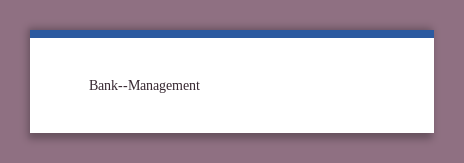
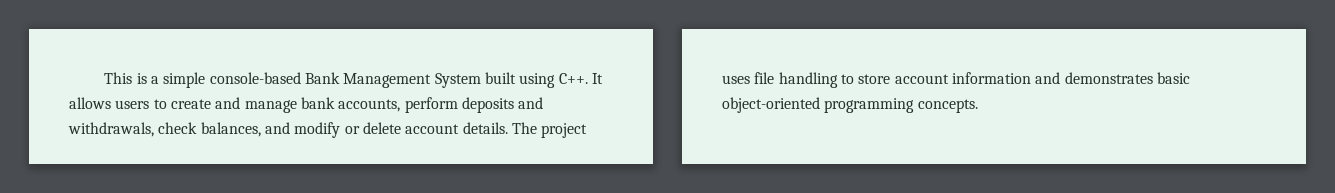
- Bank--Management
+ This is a simple console-based Bank Management System built using C++. It allows users to create and manage bank accounts, perform deposits and withdrawals, check balances, and modify or delete account details. The project uses file handling to store account information and demonstrates basic object-oriented programming concepts.

